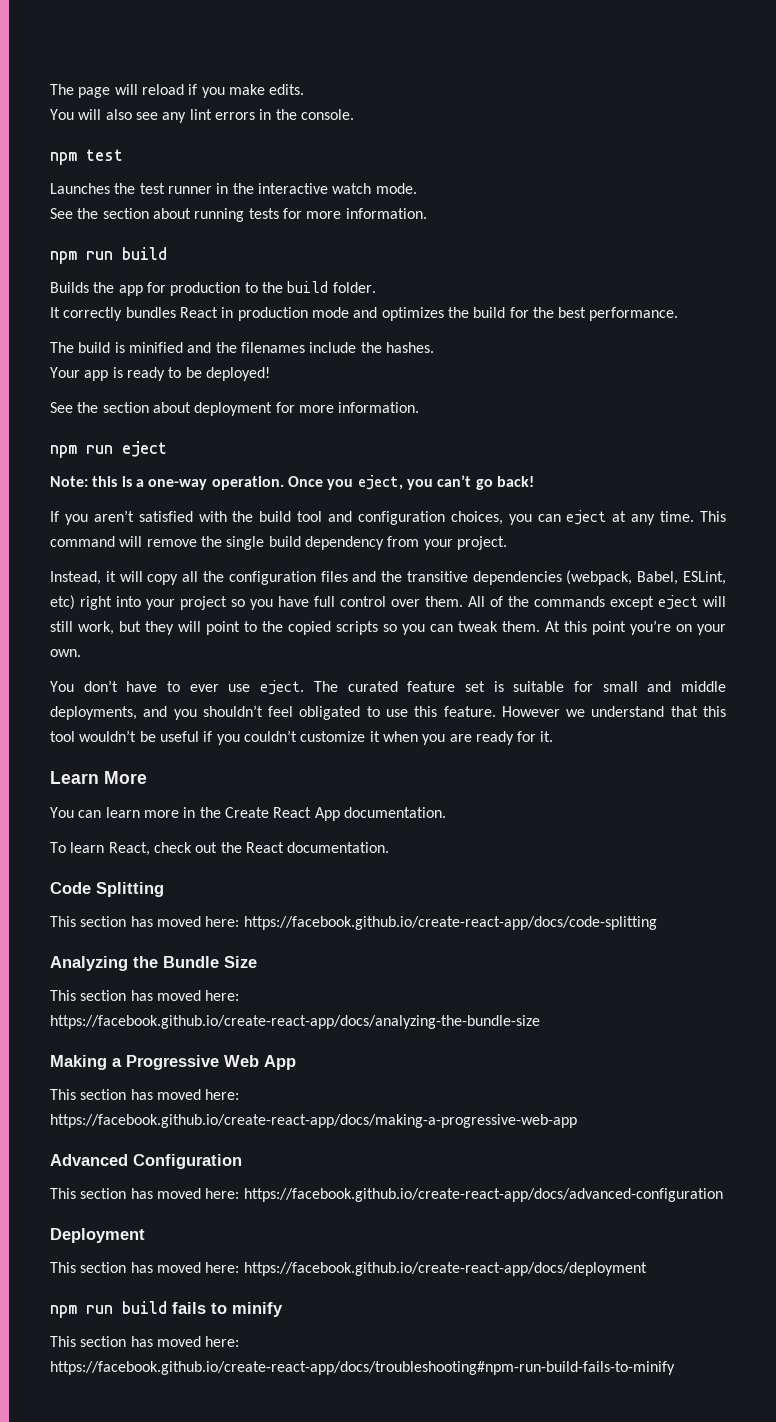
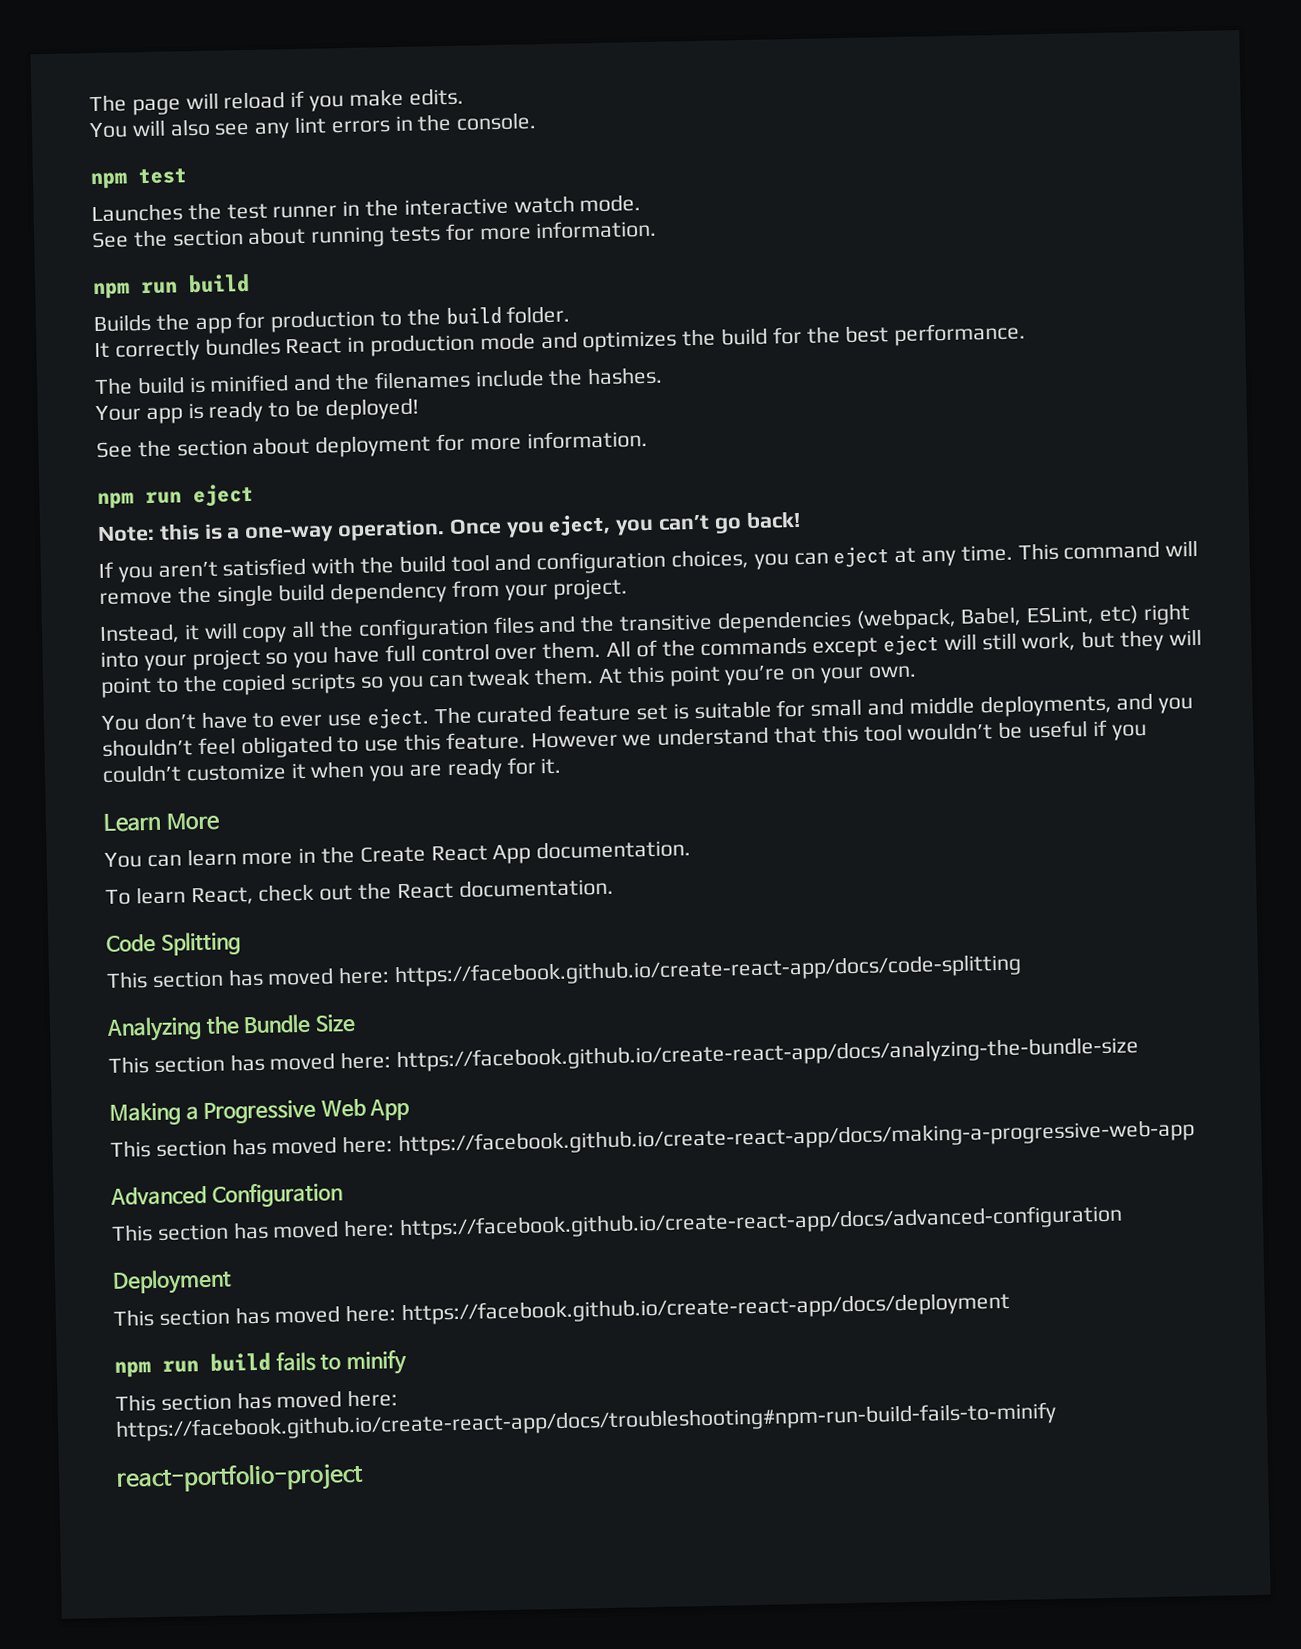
+ react-portfolio-project

